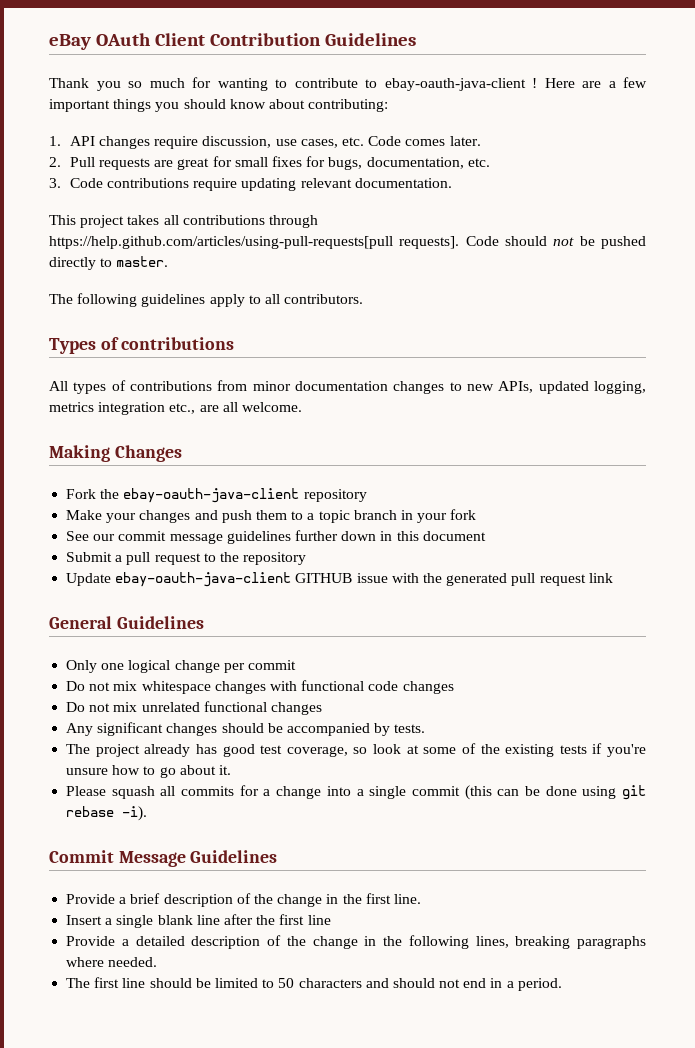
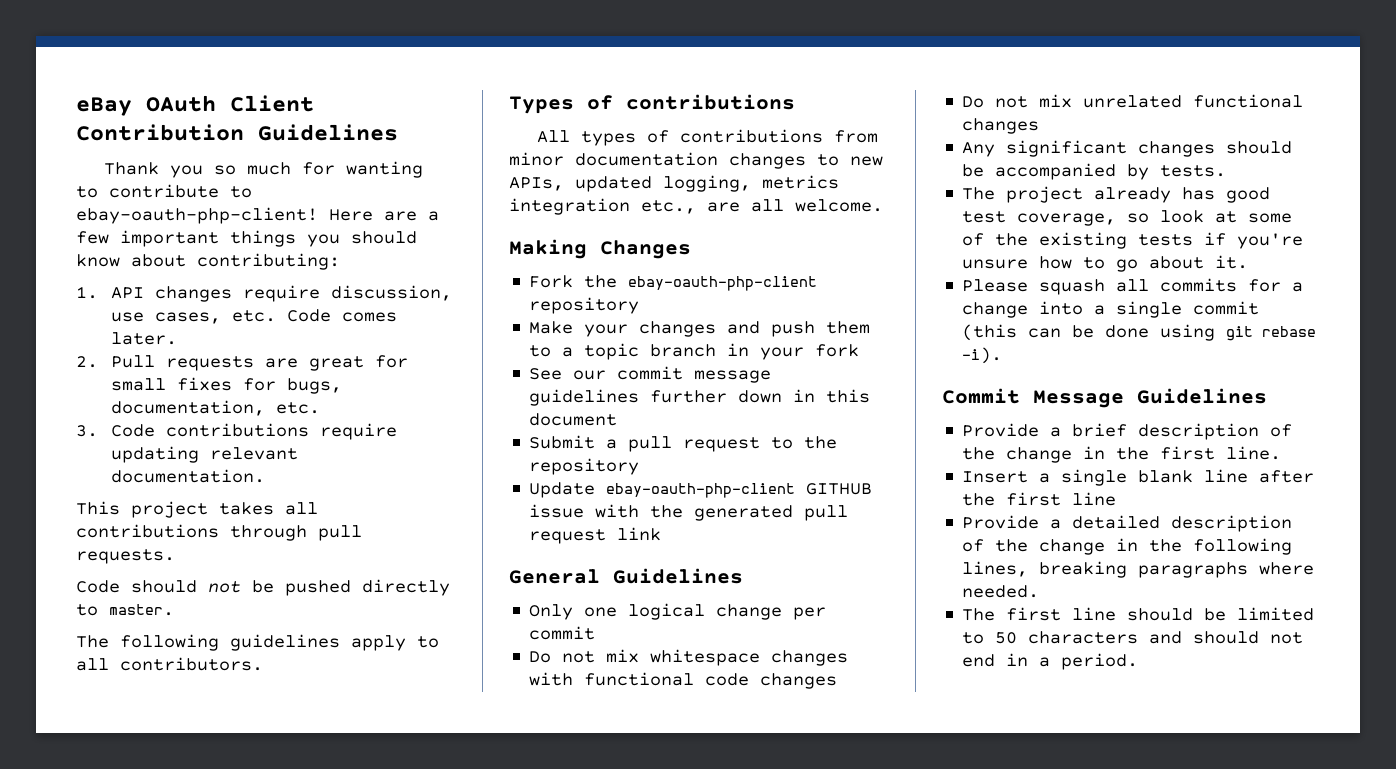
- Thank you so much for wanting to contribute to ebay-oauth-java-client !
+ Thank you so much for wanting to contribute to ebay-oauth-php-client!
- This project takes all contributions through https://help.github.com/articles/using-pull-requests[pull requests]. Code should not be pushed directly to master.
+ This project takes all contributions through pull requests.
+ Code should not be pushed directly to master.
- Fork the ebay-oauth-java-client repository
+ Fork the ebay-oauth-php-client repository
- Update ebay-oauth-java-client GITHUB issue with the generated pull request link
+ Update ebay-oauth-php-client GITHUB issue with the generated pull request link

